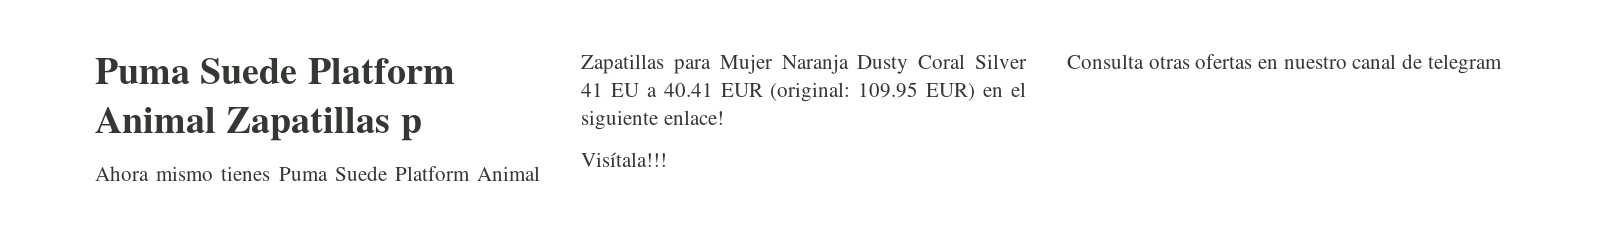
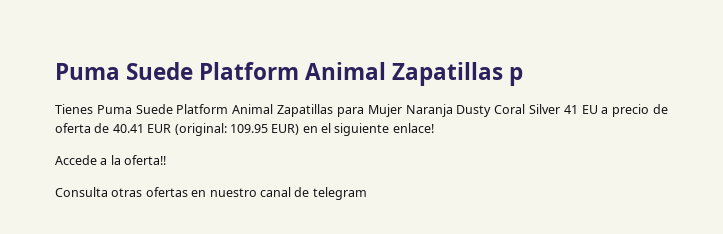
- Ahora mismo tienes Puma Suede Platform Animal Zapatillas para Mujer Naranja Dusty Coral Silver 41 EU a 40.41 EUR (original: 109.95 EUR) en el siguiente enlace!
+ Tienes Puma Suede Platform Animal Zapatillas para Mujer Naranja Dusty Coral Silver 41 EU a precio de oferta de 40.41 EUR (original: 109.95 EUR) en el siguiente enlace!
- Visítala!!!
+ Accede a la oferta!!

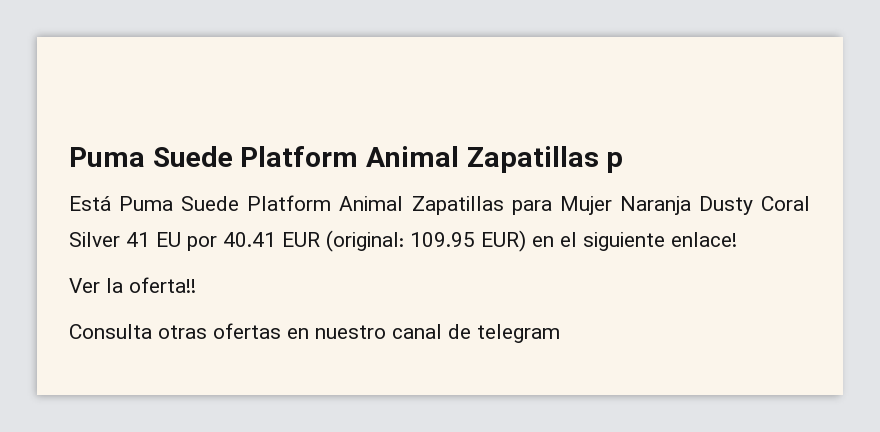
- Tienes Puma Suede Platform Animal Zapatillas para Mujer Naranja Dusty Coral Silver 41 EU a precio de oferta de 40.41 EUR (original: 109.95 EUR) en el siguiente enlace!
+ Está Puma Suede Platform Animal Zapatillas para Mujer Naranja Dusty Coral Silver 41 EU por 40.41 EUR (original: 109.95 EUR) en el siguiente enlace!
- Accede a la oferta!!
+ Ver la oferta!!

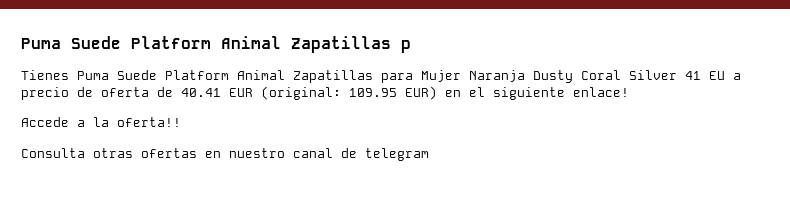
- Está Puma Suede Platform Animal Zapatillas para Mujer Naranja Dusty Coral Silver 41 EU por 40.41 EUR (original: 109.95 EUR) en el siguiente enlace!
+ Tienes Puma Suede Platform Animal Zapatillas para Mujer Naranja Dusty Coral Silver 41 EU a precio de oferta de 40.41 EUR (original: 109.95 EUR) en el siguiente enlace!
- Ver la oferta!!
+ Accede a la oferta!!

